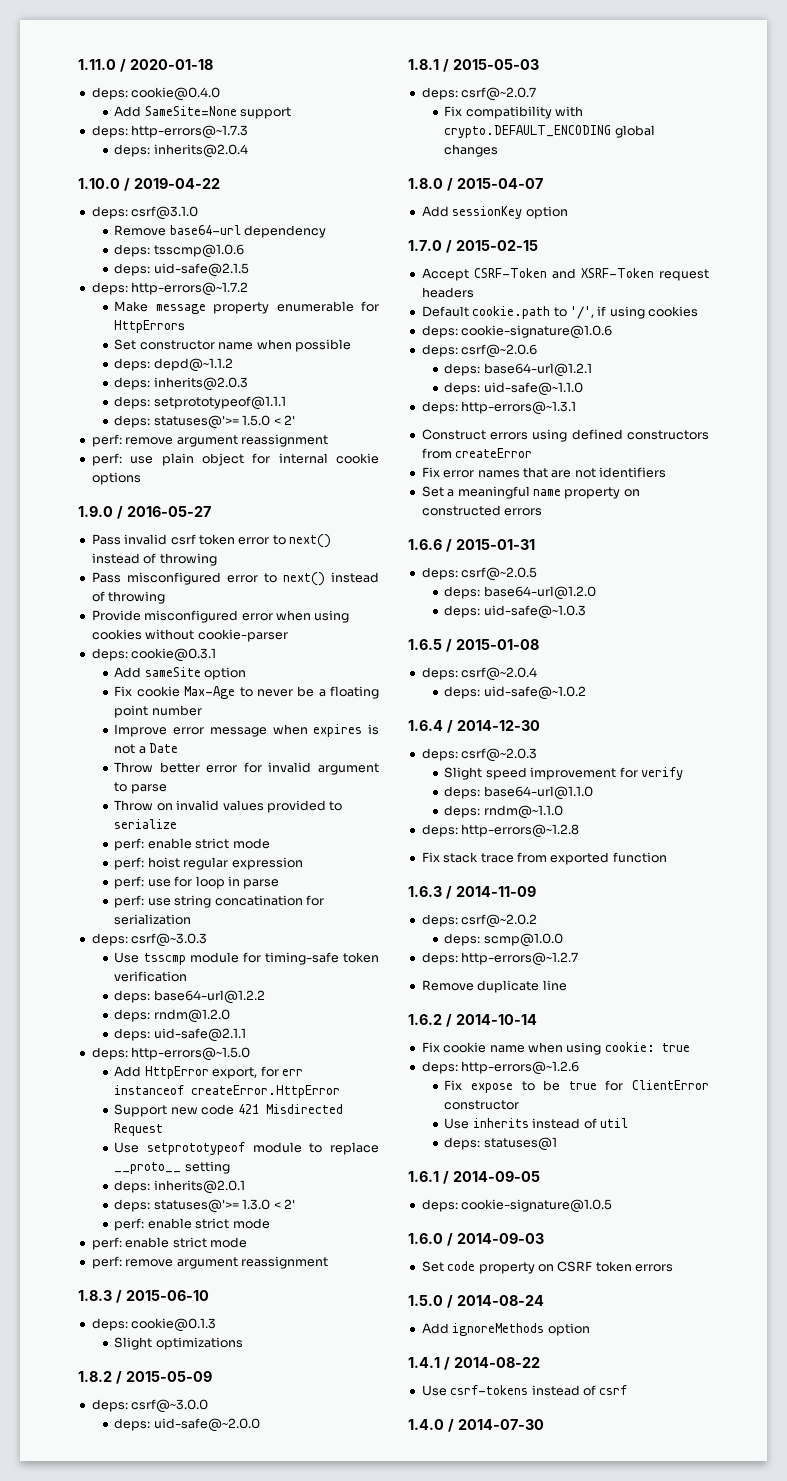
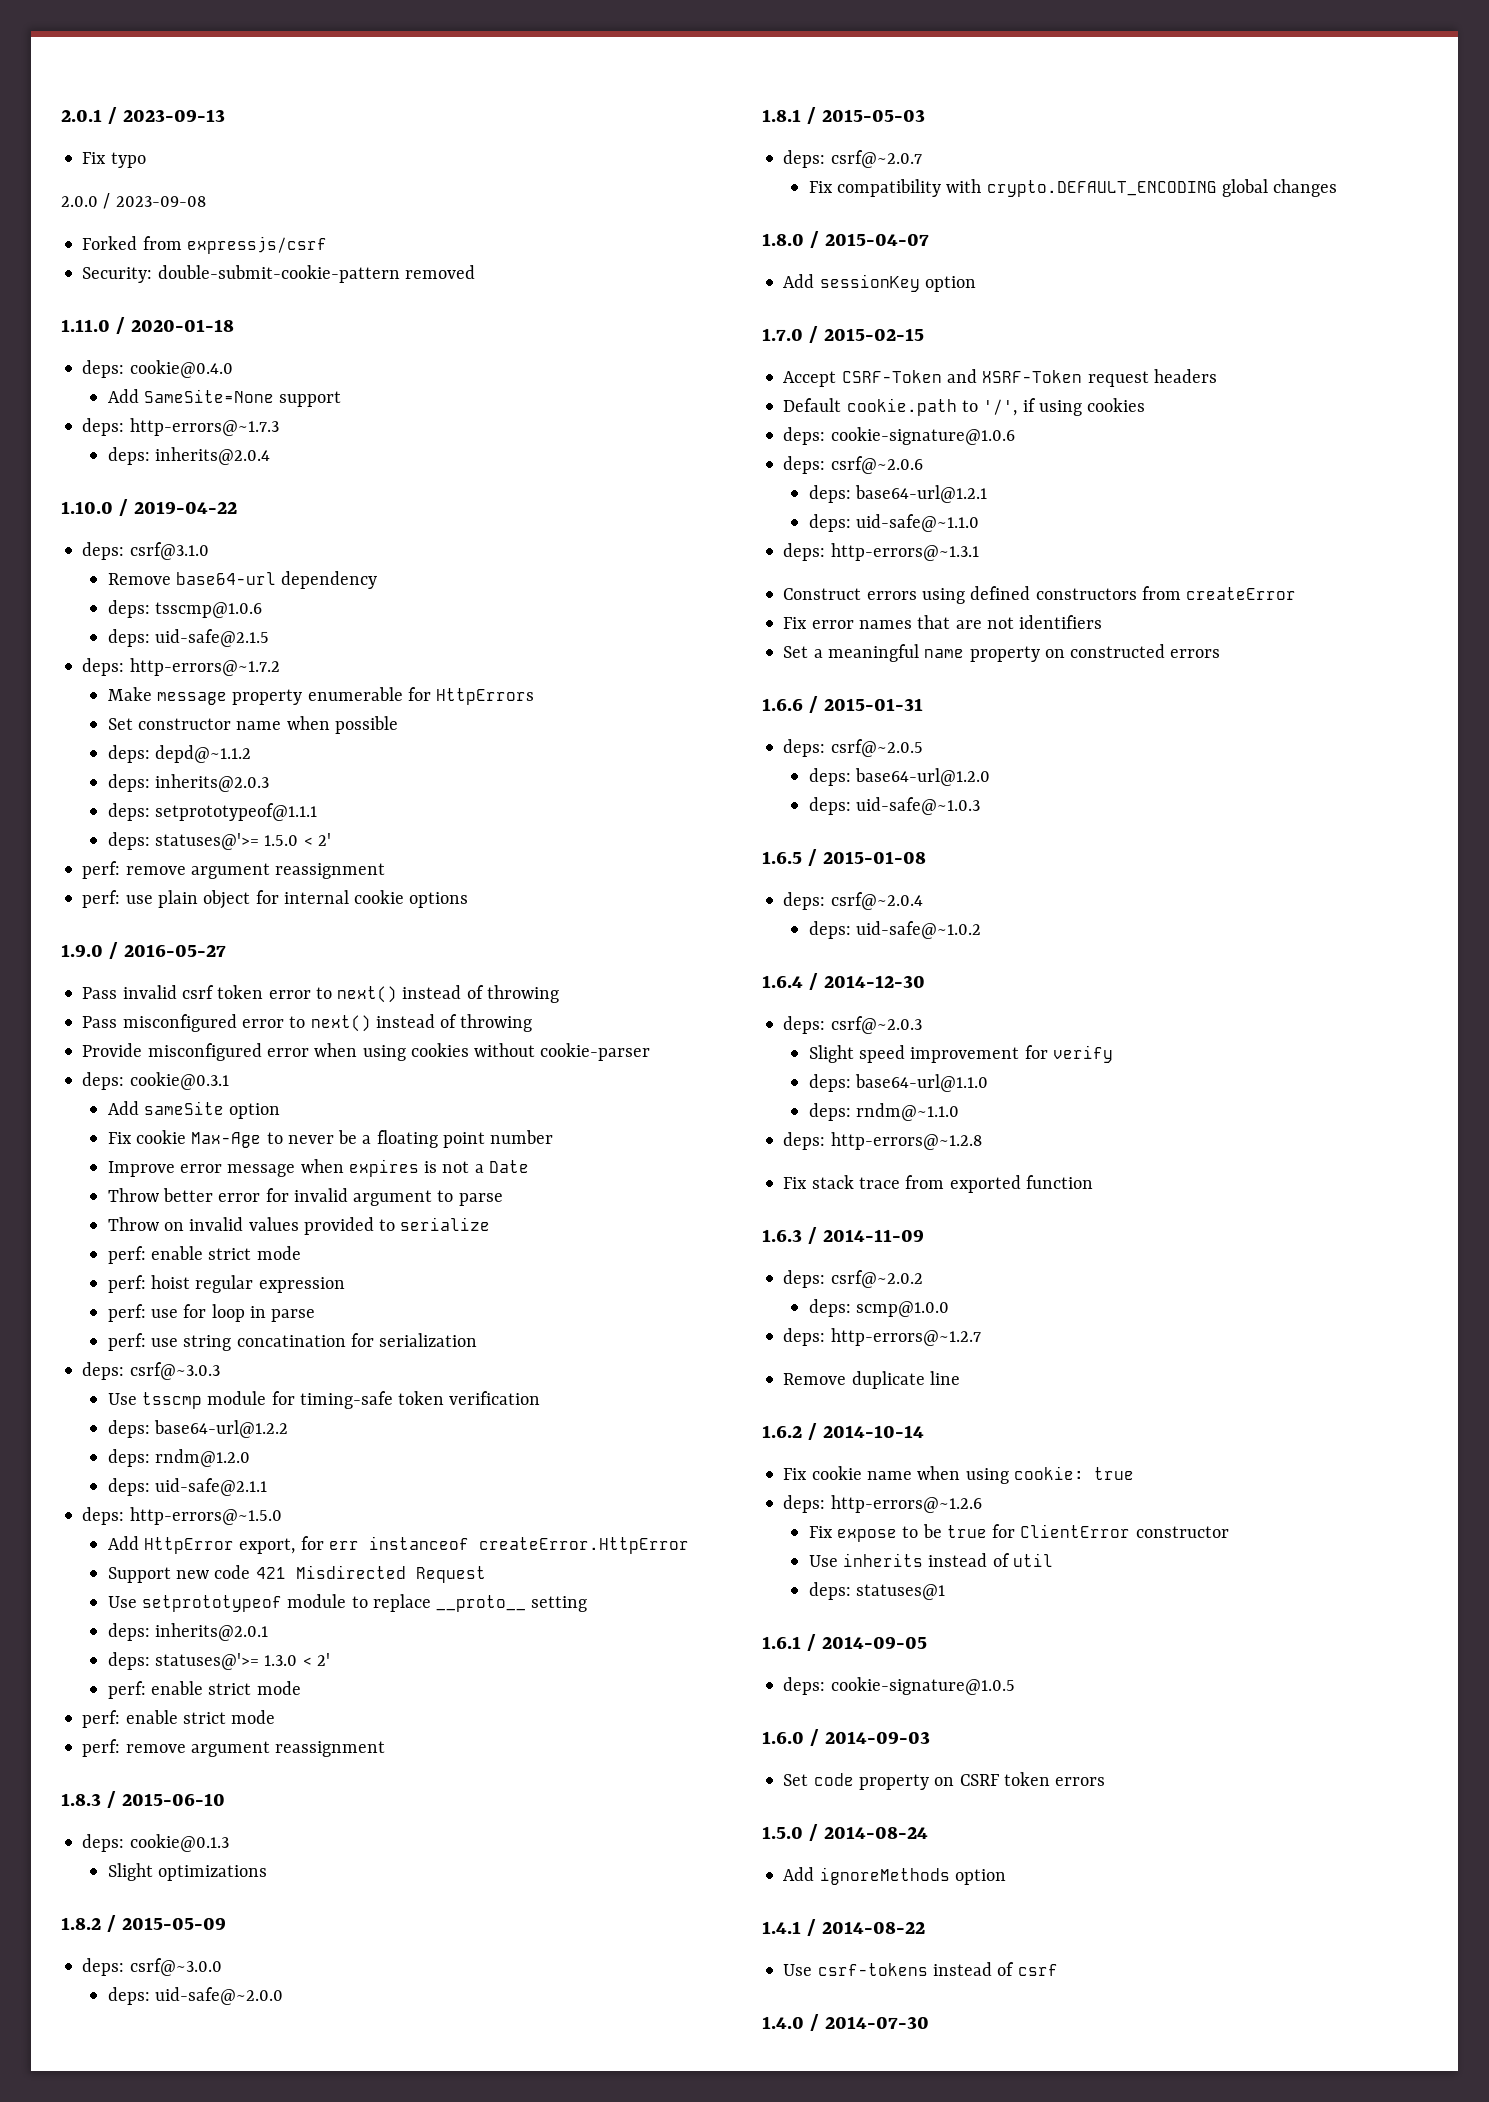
+ 2.0.1 / 2023-09-13
+ Fix typo
+ 2.0.0 / 2023-09-08
+ Forked from expressjs/csrf
+ Security: double-submit-cookie-pattern removed

